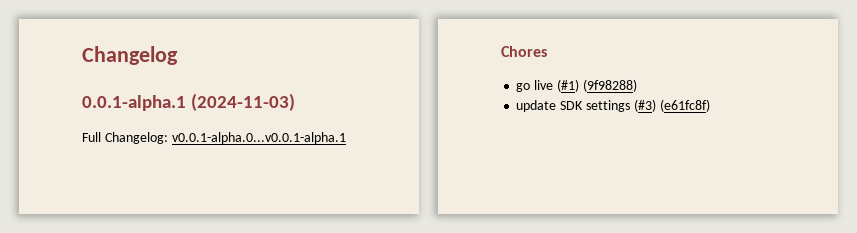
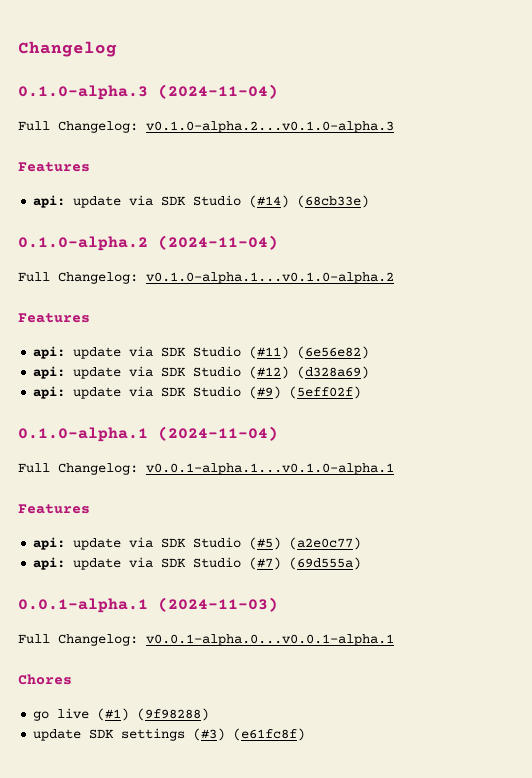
+ 0.1.0-alpha.3 (2024-11-04)
+ Full Changelog: v0.1.0-alpha.2...v0.1.0-alpha.3
+ Features
+ api: update via SDK Studio (#14) (68cb33e)
+ 0.1.0-alpha.2 (2024-11-04)
+ Full Changelog: v0.1.0-alpha.1...v0.1.0-alpha.2
+ Features
+ api: update via SDK Studio (#11) (6e56e82)
+ api: update via SDK Studio (#12) (d328a69)
+ api: update via SDK Studio (#9) (5eff02f)
+ 0.1.0-alpha.1 (2024-11-04)
+ Full Changelog: v0.0.1-alpha.1...v0.1.0-alpha.1
+ Features
+ api: update via SDK Studio (#5) (a2e0c77)
+ api: update via SDK Studio (#7) (69d555a)

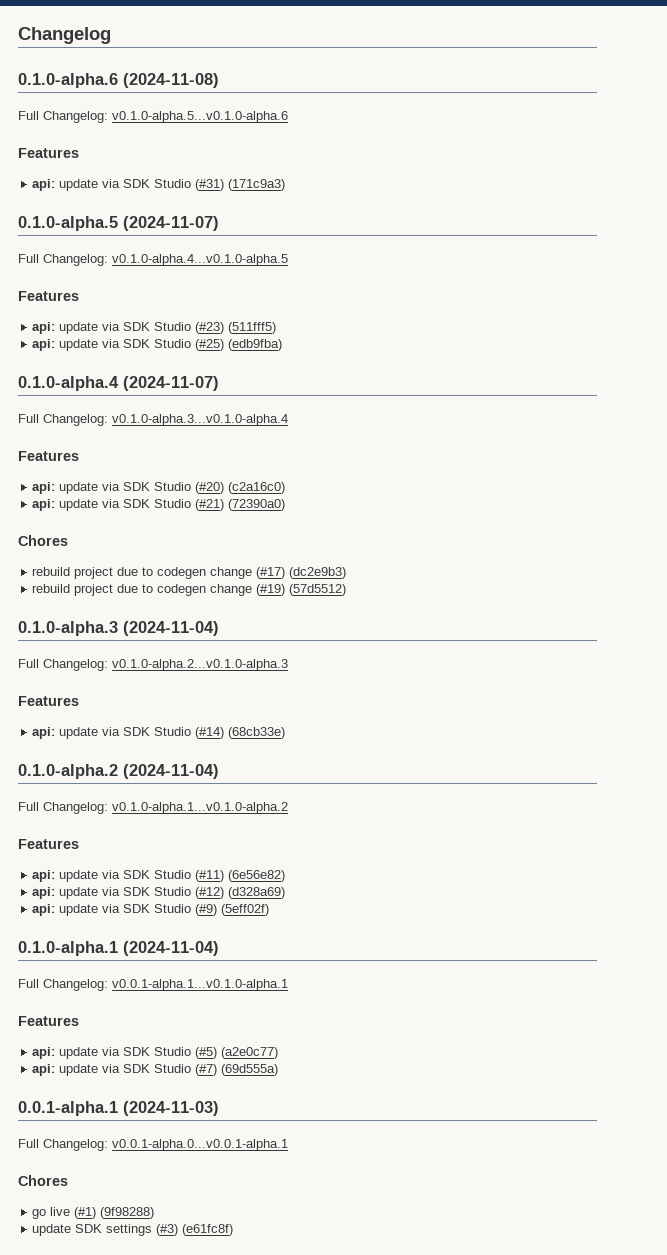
+ 0.1.0-alpha.6 (2024-11-08)
+ Full Changelog: v0.1.0-alpha.5...v0.1.0-alpha.6
+ Features
+ api: update via SDK Studio (#31) (171c9a3)
+ 0.1.0-alpha.5 (2024-11-07)
+ Full Changelog: v0.1.0-alpha.4...v0.1.0-alpha.5
+ Features
+ api: update via SDK Studio (#23) (511fff5)
+ api: update via SDK Studio (#25) (edb9fba)
+ 0.1.0-alpha.4 (2024-11-07)
+ Full Changelog: v0.1.0-alpha.3...v0.1.0-alpha.4
+ Features
+ api: update via SDK Studio (#20) (c2a16c0)
+ api: update via SDK Studio (#21) (72390a0)
+ Chores
+ rebuild project due to codegen change (#17) (dc2e9b3)
+ rebuild project due to codegen change (#19) (57d5512)

